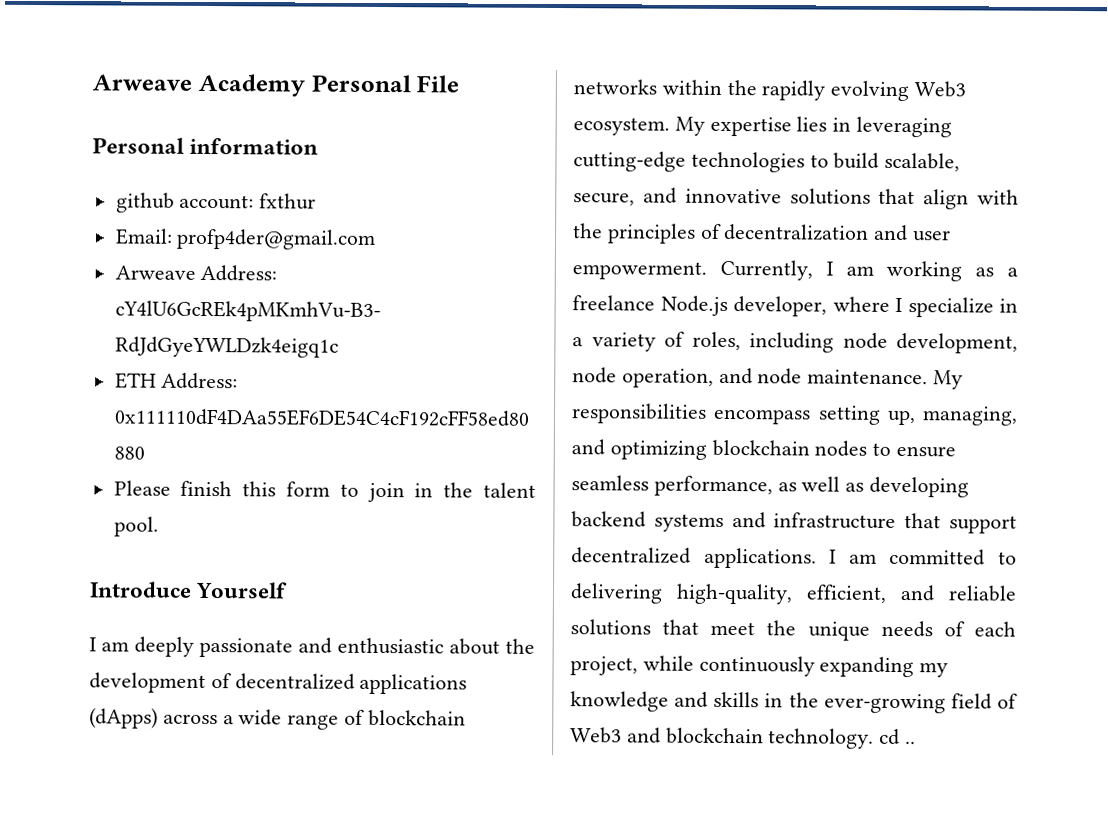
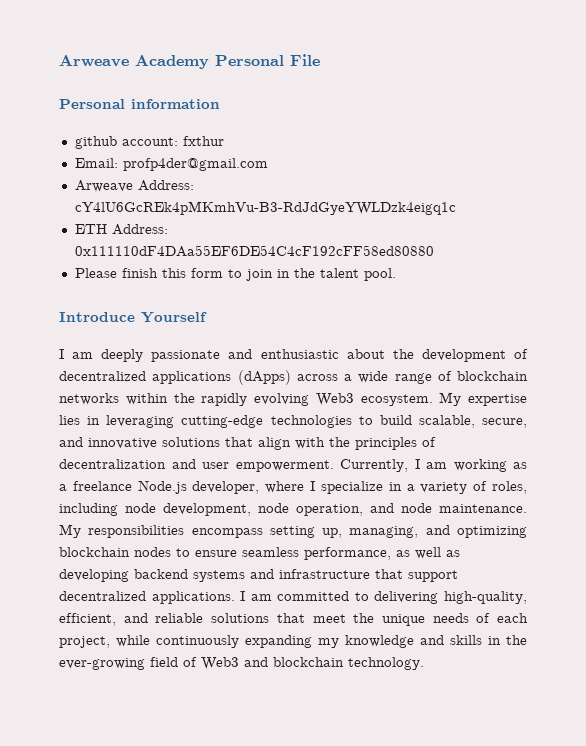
- I am committed to delivering high-quality, efficient, and reliable solutions that meet the unique needs of each project, while continuously expanding my knowledge and skills in the ever-growing field of Web3 and blockchain technology. cd ..
+ I am committed to delivering high-quality, efficient, and reliable solutions that meet the unique needs of each project, while continuously expanding my knowledge and skills in the ever-growing field of Web3 and blockchain technology.

